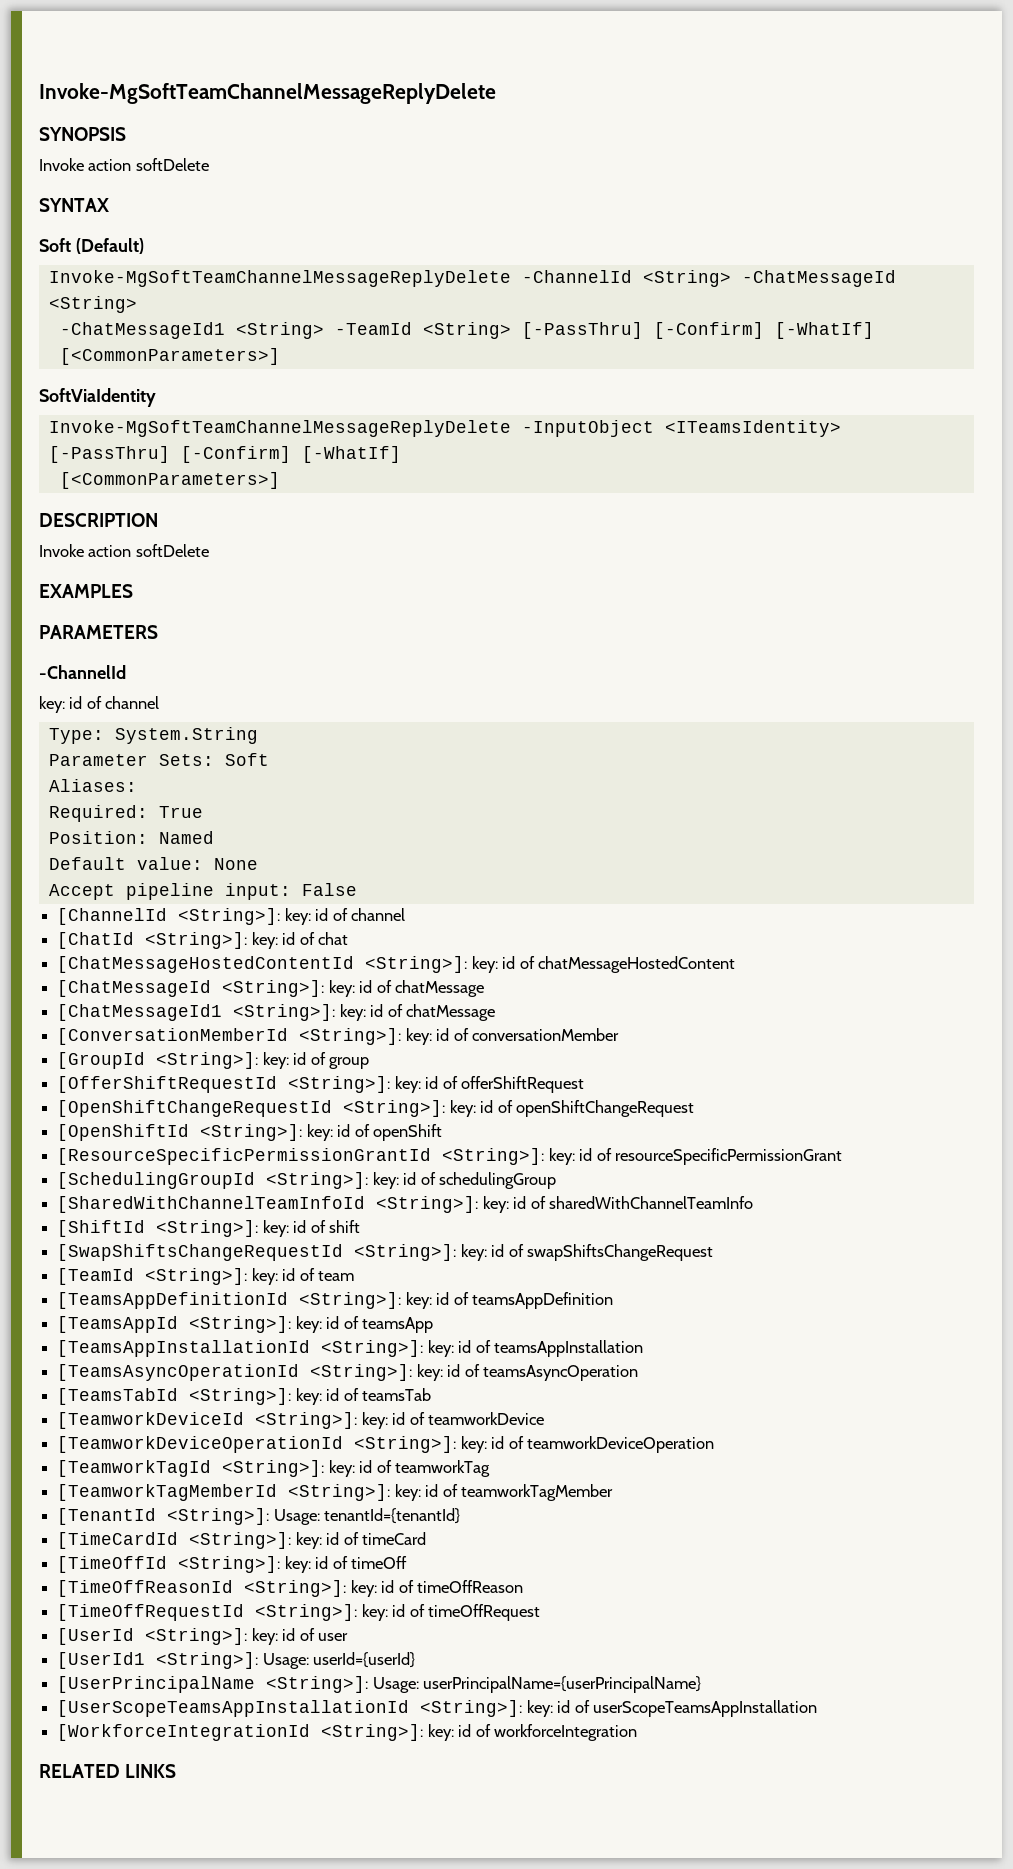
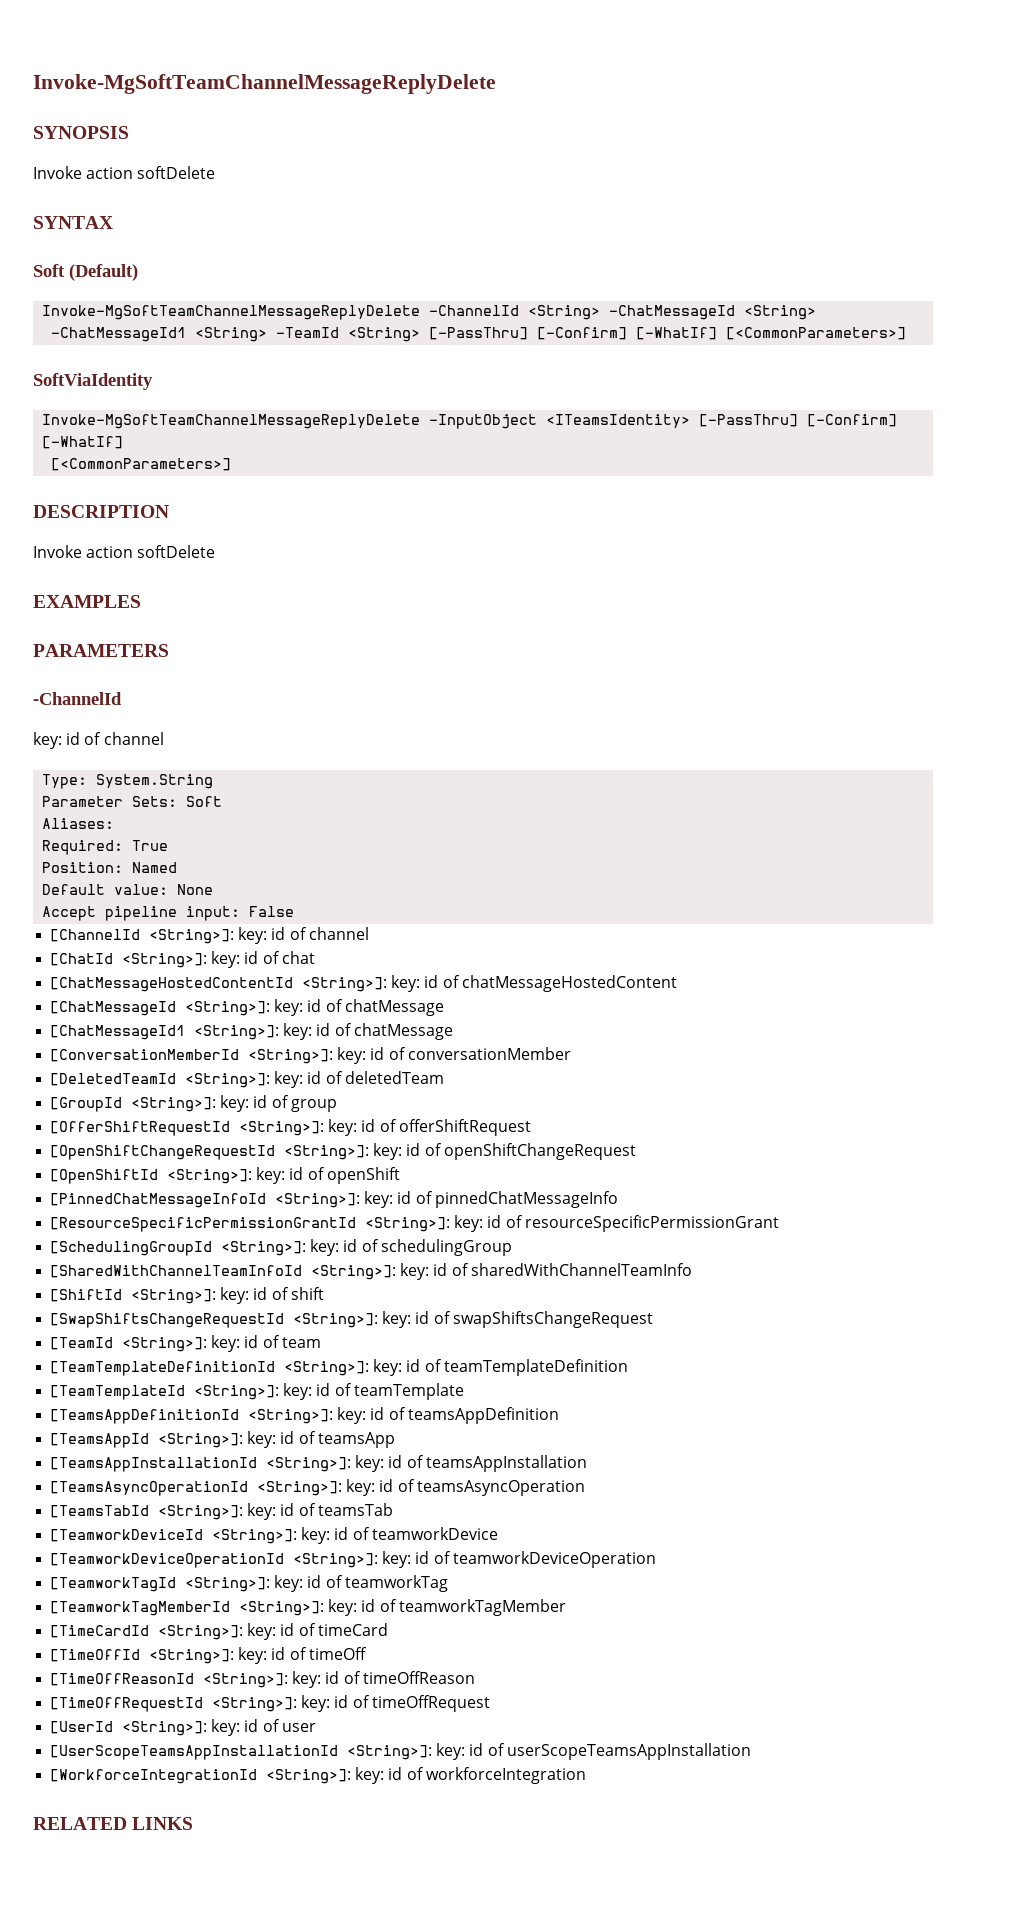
+ [DeletedTeamId <String>]: key: id of deletedTeam
+ [PinnedChatMessageInfoId <String>]: key: id of pinnedChatMessageInfo
+ [TeamTemplateDefinitionId <String>]: key: id of teamTemplateDefinition
+ [TeamTemplateId <String>]: key: id of teamTemplate
- [TenantId <String>]: Usage: tenantId={tenantId}
- [UserId1 <String>]: Usage: userId={userId}
- [UserPrincipalName <String>]: Usage: userPrincipalName={userPrincipalName}

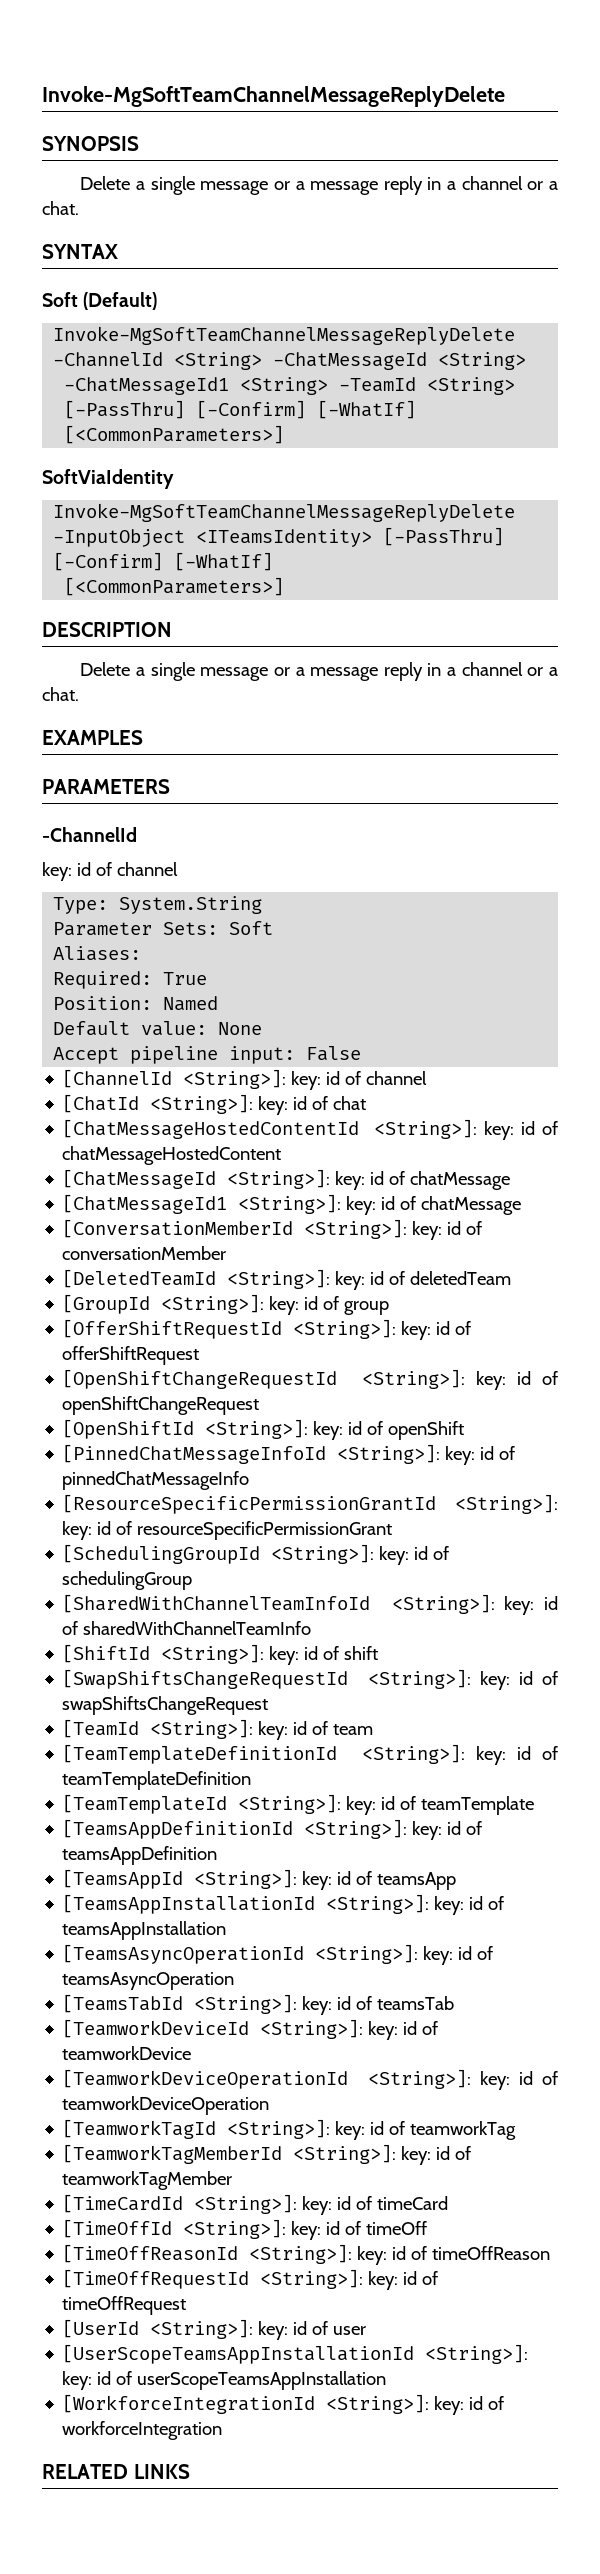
  SYNOPSIS
- Invoke action softDelete
+ Delete a single message or a message reply in a channel or a chat.
  DESCRIPTION
- Invoke action softDelete
+ Delete a single message or a message reply in a channel or a chat.

